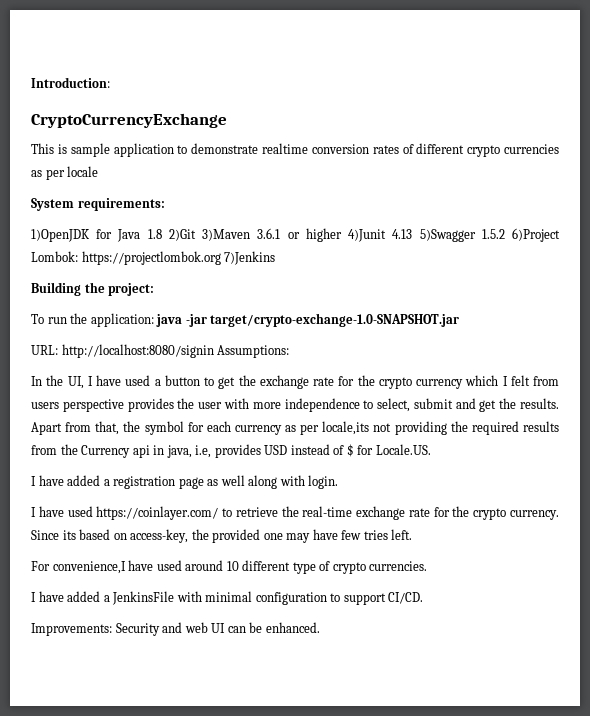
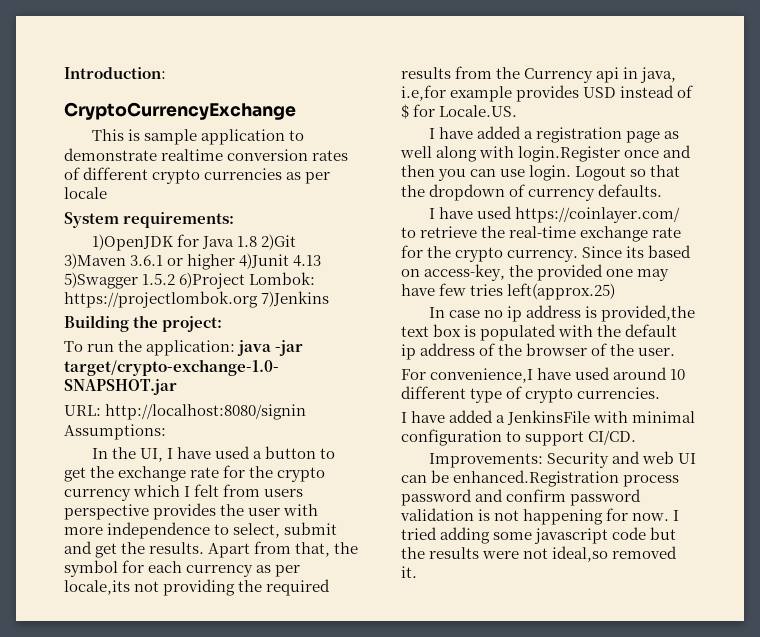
- Apart from that, the symbol for each currency as per locale,its not providing the required results from the Currency api in java, i.e, provides USD instead of $ for Locale.US.
+ Apart from that, the symbol for each currency as per locale,its not providing the required results from the Currency api in java, i.e,for example provides USD instead of $ for Locale.US.
- I have added a registration page as well along with login.
+ I have added a registration page as well along with login.Register once and then you can use login. Logout so that the dropdown of currency defaults.
- Since its based on access-key, the provided one may have few tries left.
+ Since its based on access-key, the provided one may have few tries left(approx.25)
+ In case no ip address is provided,the text box is populated with the default ip address of the browser of the user.
- Improvements: Security and web UI can be enhanced.
+ Improvements: Security and web UI can be enhanced.Registration process password and confirm password validation is not happening for now. I tried adding some javascript code but the results were not ideal,so removed it.

